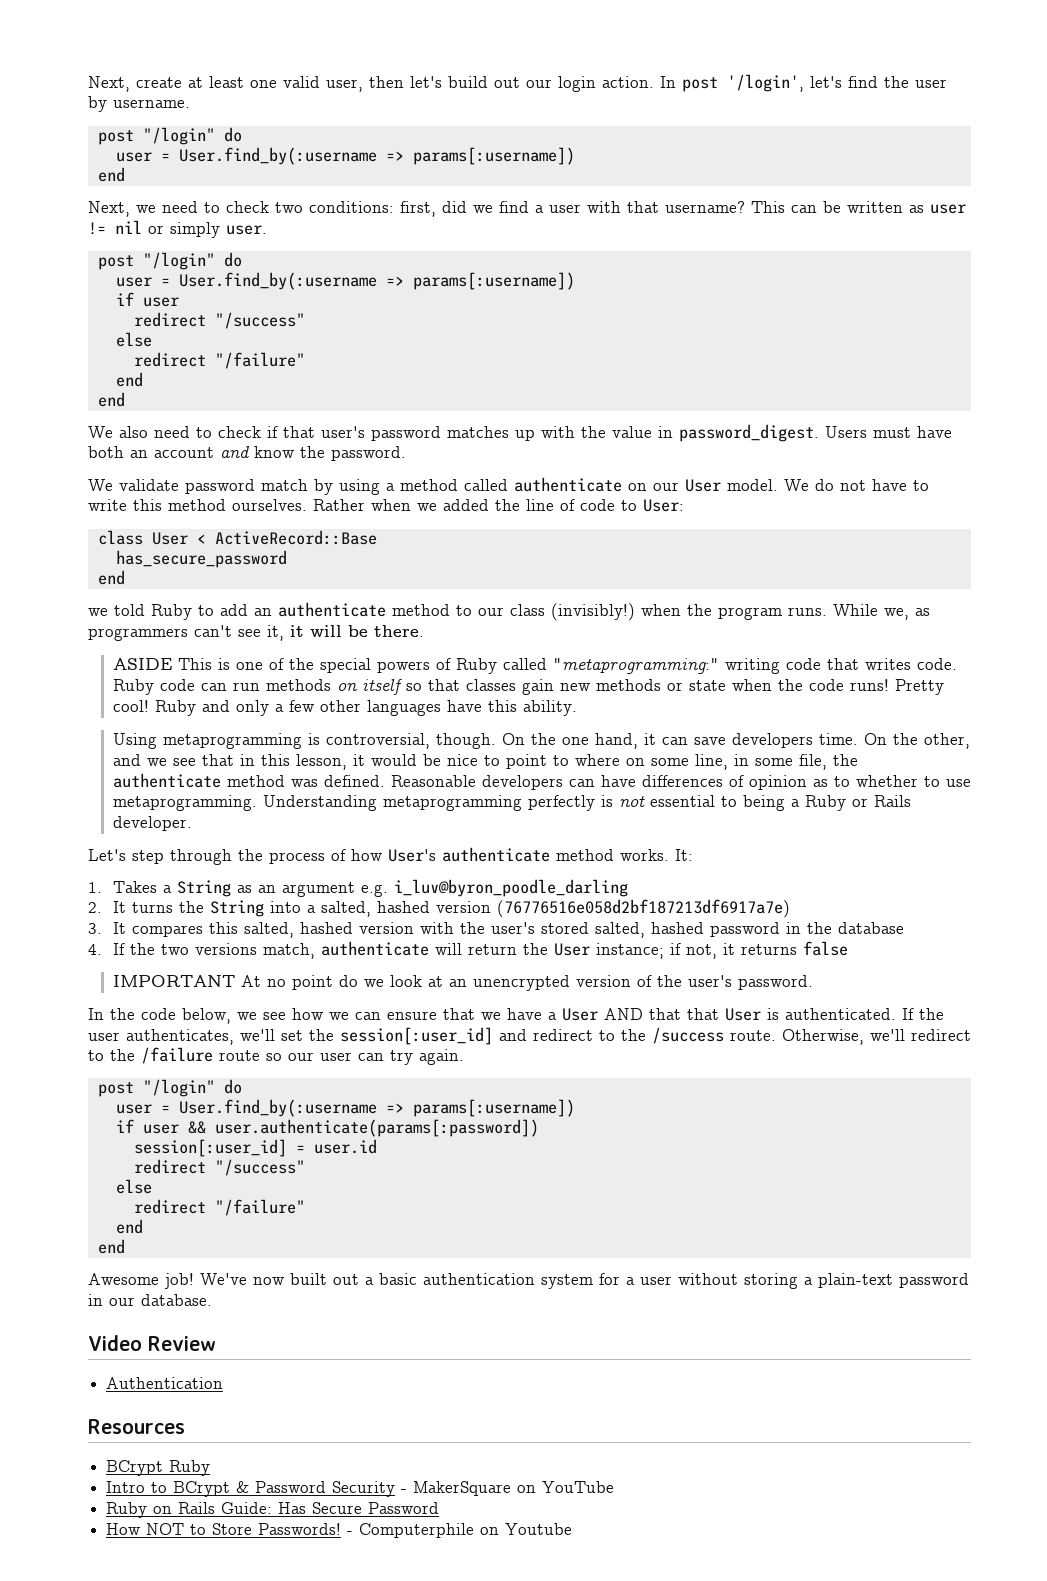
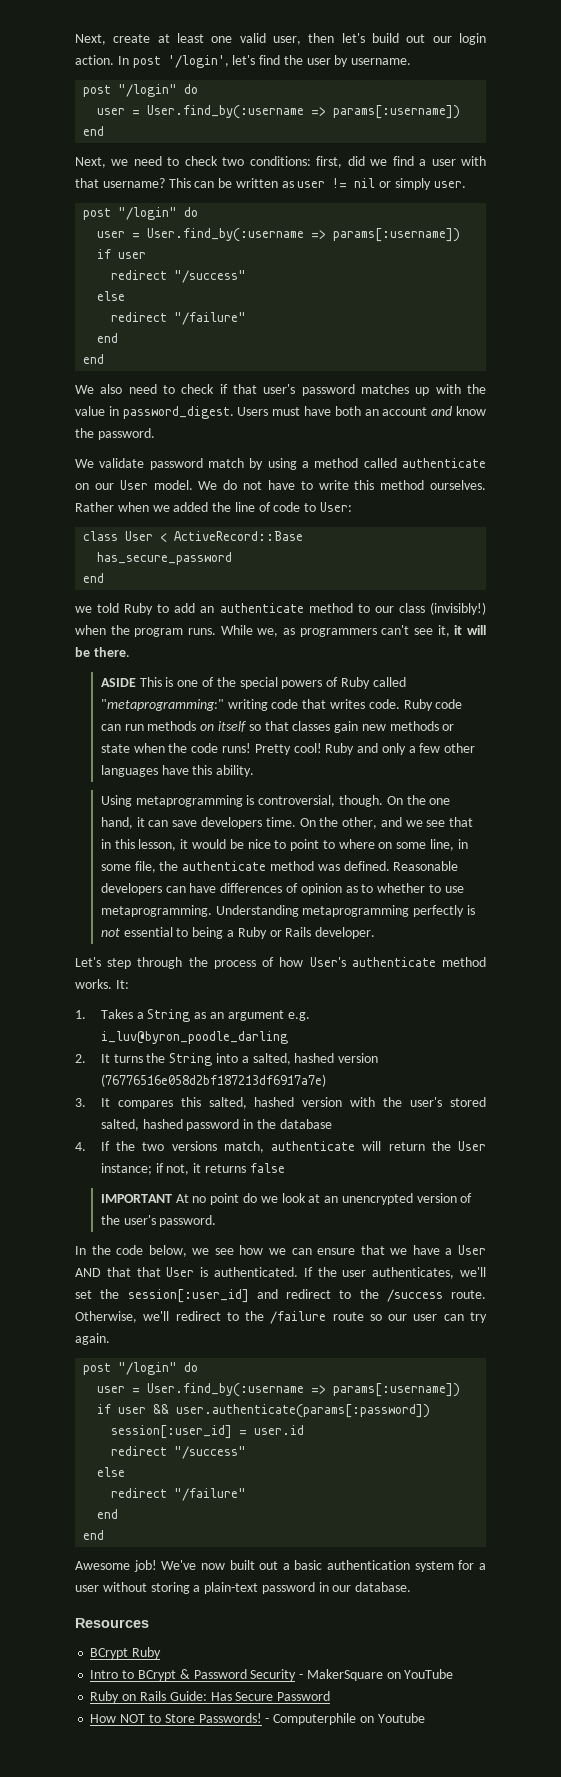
- Video Review
- Authentication

